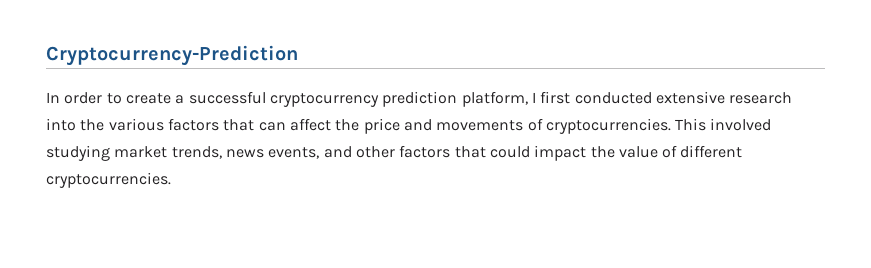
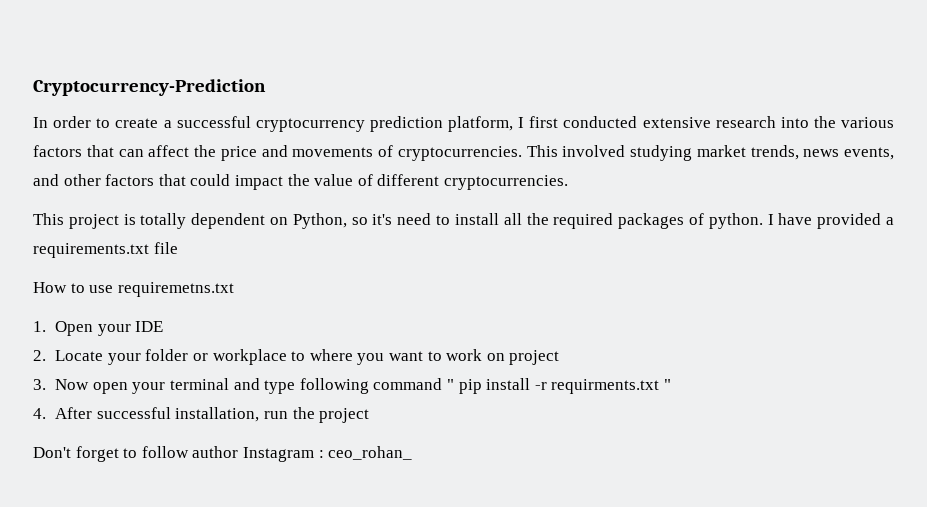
+ This project is totally dependent on Python, so it's need to install all the required packages of python. I have provided a requirements.txt file
+ How to use requiremetns.txt
+ 1. Open your IDE
+ 2. Locate your folder or workplace to where you want to work on project
+ 3. Now open your terminal and type following command " pip install -r requirments.txt "
+ 4. After successful installation, run the project
+ Don't forget to follow author Instagram : ceo_rohan_

